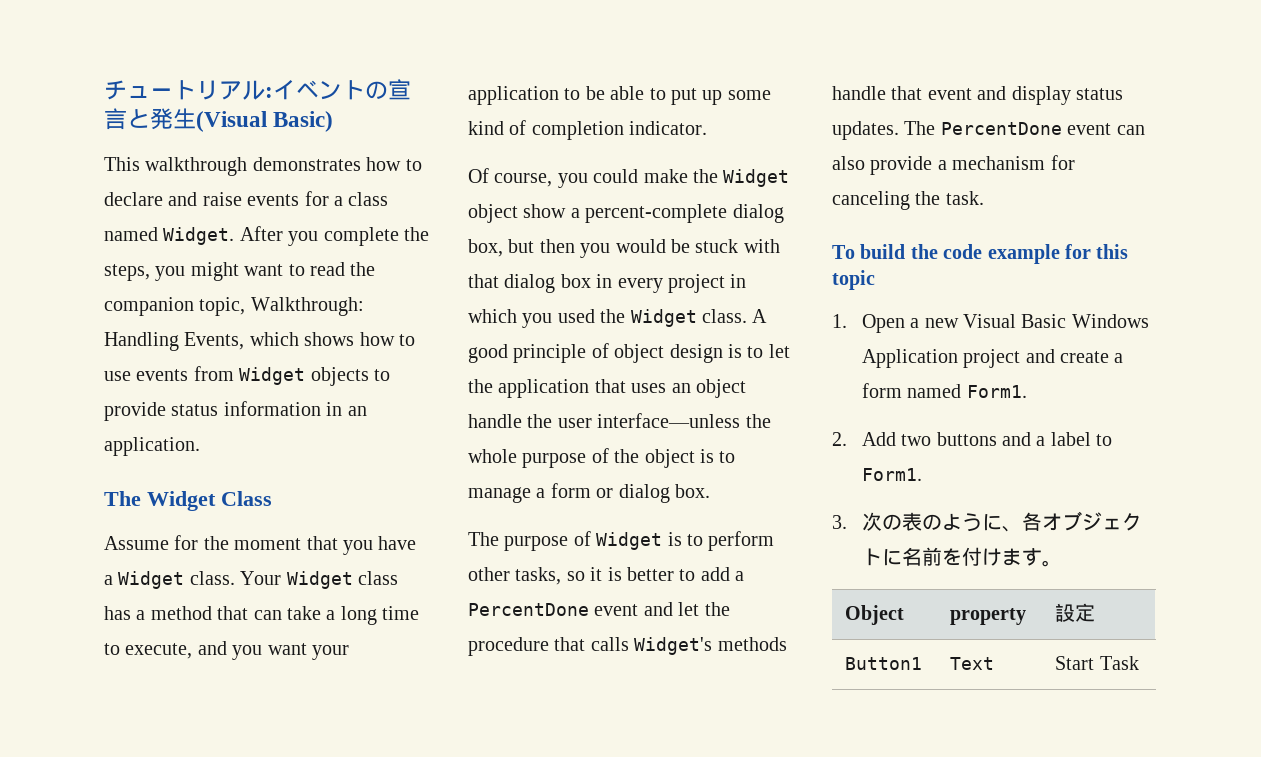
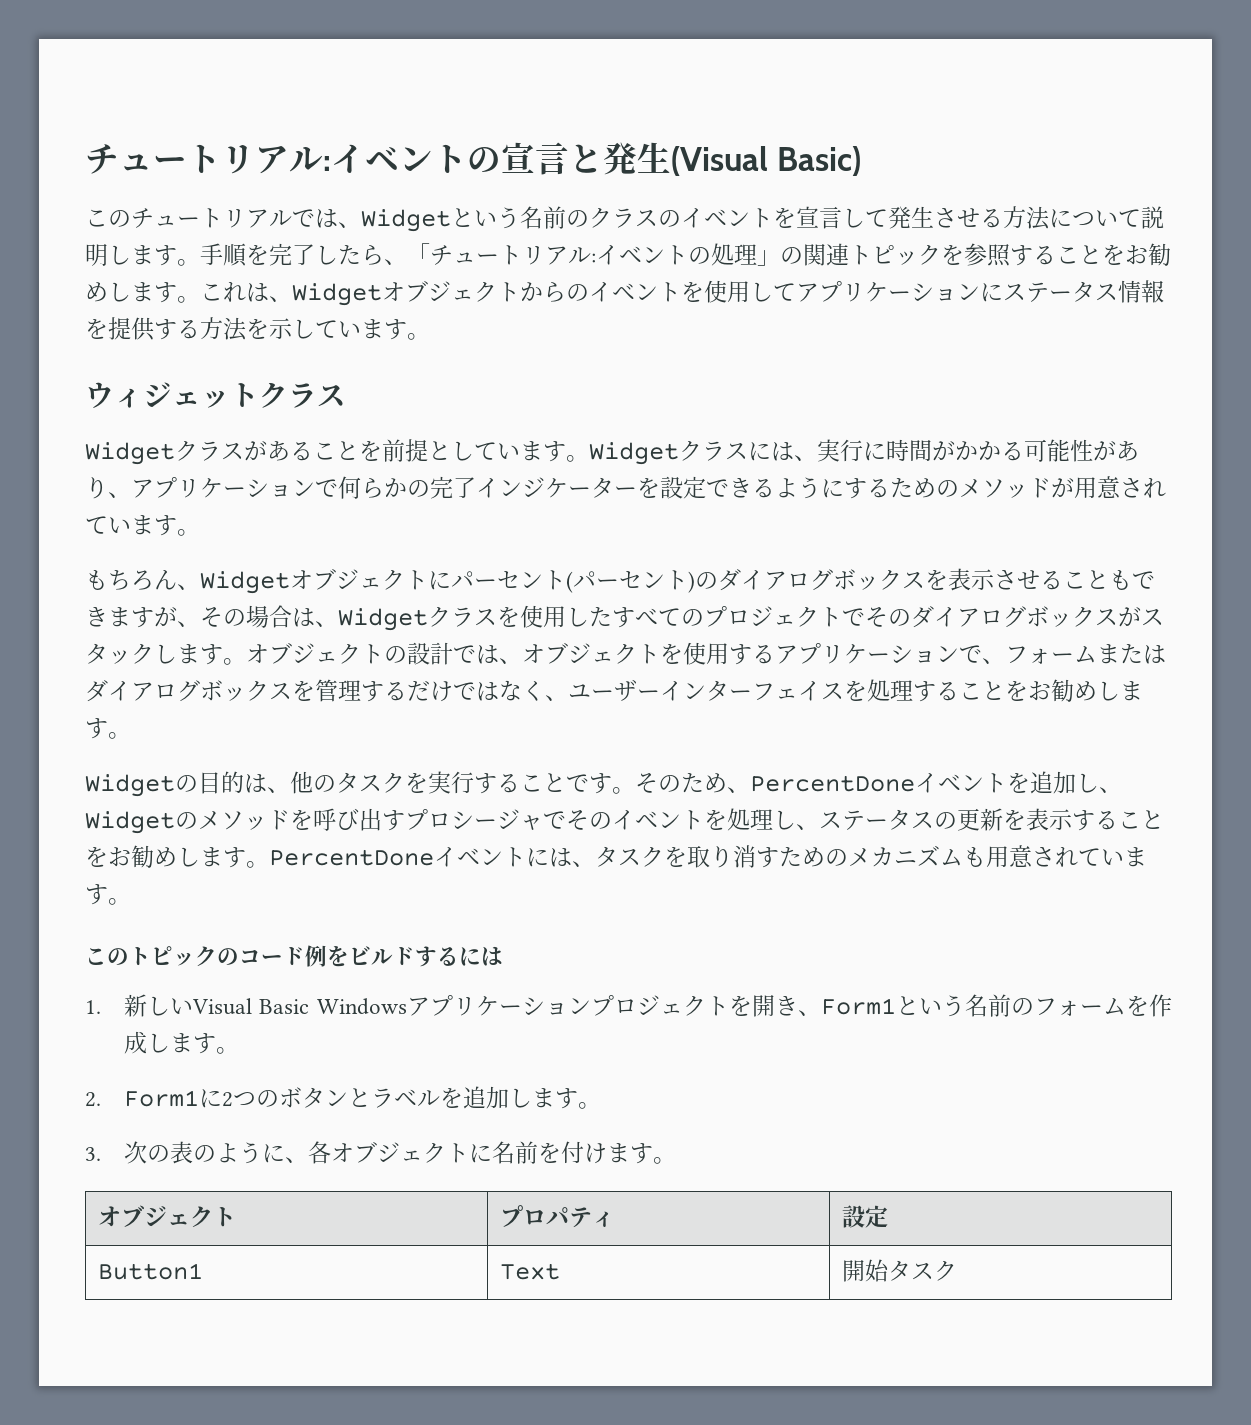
- This walkthrough demonstrates how to declare and raise events for a class named Widget. After you complete the steps, you might want to read the companion topic, Walkthrough: Handling Events, which shows how to use events from Widget objects to provide status information in an application.
- The Widget Class
- Assume for the moment that you have a Widget class. Your Widget class has a method that can take a long time to execute, and you want your application to be able to put up some kind of completion indicator.
- Of course, you could make the Widget object show a percent-complete dialog box, but then you would be stuck with that dialog box in every project in which you used the Widget class. A good principle of object design is to let the application that uses an object handle the user interface—unless the whole purpose of the object is to manage a form or dialog box.
- The purpose of Widget is to perform other tasks, so it is better to add a PercentDone event and let the procedure that calls Widget's methods handle that event and display status updates. The PercentDone event can also provide a mechanism for canceling the task.
- To build the code example for this topic
- 1. Open a new Visual Basic Windows Application project and create a form named Form1.
- 2. Add two buttons and a label to Form1.
+ このチュートリアルでは、Widgetという名前のクラスのイベントを宣言して発生させる方法について説明します。手順を完了したら、「チュートリアル:イベントの処理」の関連トピックを参照することをお勧めします。これは、Widgetオブジェクトからのイベントを使用してアプリケーションにステータス情報を提供する方法を示しています。
+ ウィジェットクラス
+ Widgetクラスがあることを前提としています。Widgetクラスには、実行に時間がかかる可能性があり、アプリケーションで何らかの完了インジケーターを設定できるようにするためのメソッドが用意されています。
+ もちろん、Widgetオブジェクトにパーセント(パーセント)のダイアログボックスを表示させることもできますが、その場合は、Widgetクラスを使用したすべてのプロジェクトでそのダイアログボックスがスタックします。オブジェクトの設計では、オブジェクトを使用するアプリケーションで、フォームまたはダイアログボックスを管理するだけではなく、ユーザーインターフェイスを処理することをお勧めします。
+ Widgetの目的は、他のタスクを実行することです。そのため、PercentDoneイベントを追加し、Widgetのメソッドを呼び出すプロシージャでそのイベントを処理し、ステータスの更新を表示することをお勧めします。PercentDoneイベントには、タスクを取り消すためのメカニズムも用意されています。
+ このトピックのコード例をビルドするには
+ 1.新しいVisual Basic Windowsアプリケーションプロジェクトを開き、Form1という名前のフォームを作成します。
+ 2. Form1に2つのボタンとラベルを追加します。
- Object | property | 設定
+ オブジェクト | プロパティ | 設定
- Button1 | Text | Start Task
+ Button1 | Text | 開始タスク

